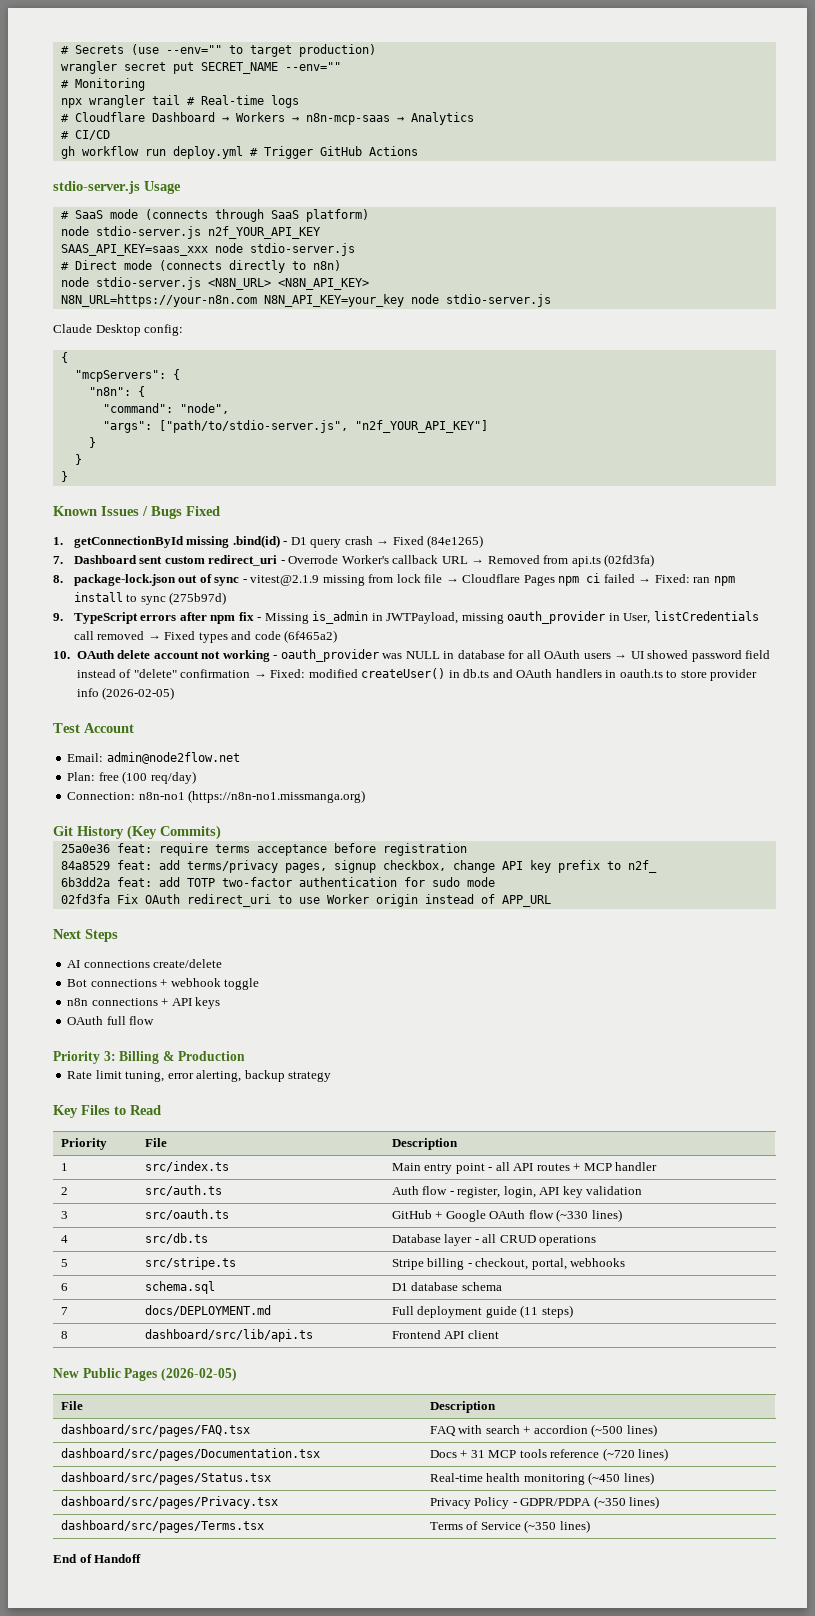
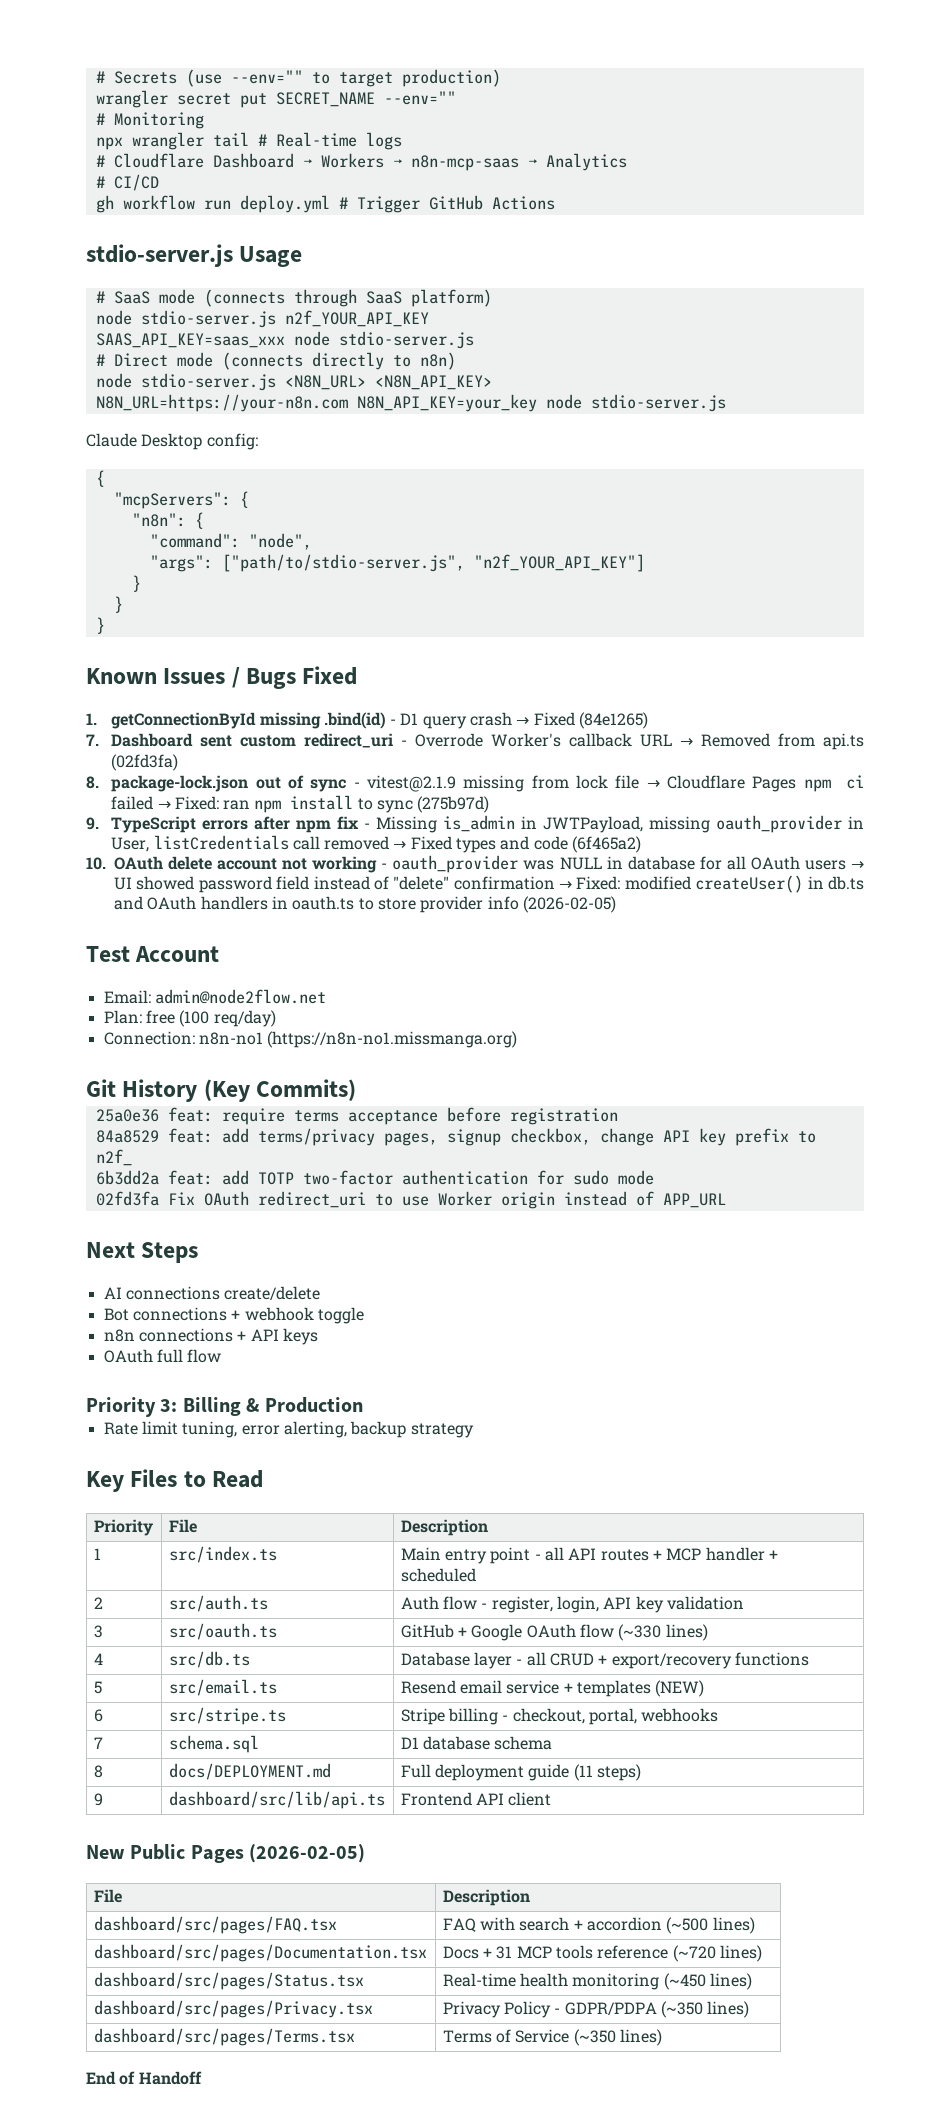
- 1 | src/index.ts | Main entry point - all API routes + MCP handler
+ 1 | src/index.ts | Main entry point - all API routes + MCP handler + scheduled
- 4 | src/db.ts | Database layer - all CRUD operations
- 5 | src/stripe.ts | Stripe billing - checkout, portal, webhooks
+ 4 | src/db.ts | Database layer - all CRUD + export/recovery functions
+ 5 | src/email.ts | Resend email service + templates (NEW)
+ 6 | src/stripe.ts | Stripe billing - checkout, portal, webhooks
- 6 | schema.sql | D1 database schema
+ 7 | schema.sql | D1 database schema
- 7 | docs/DEPLOYMENT.md | Full deployment guide (11 steps)
+ 8 | docs/DEPLOYMENT.md | Full deployment guide (11 steps)
- 8 | dashboard/src/lib/api.ts | Frontend API client
+ 9 | dashboard/src/lib/api.ts | Frontend API client

